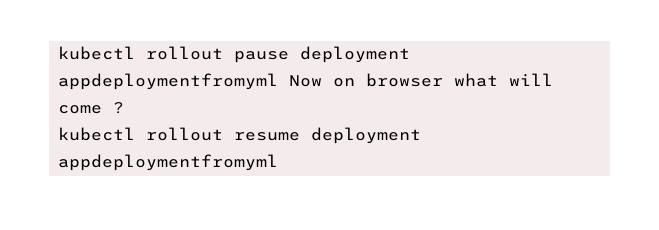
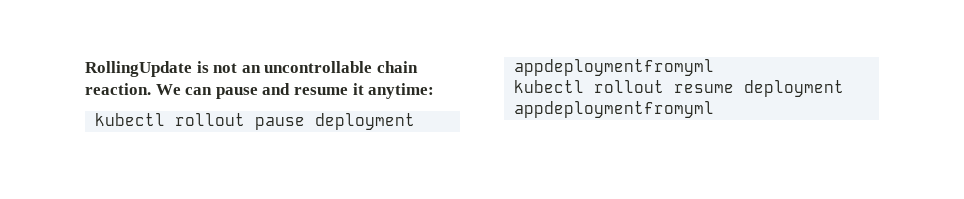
+ RollingUpdate is not an uncontrollable chain reaction. We can pause and resume it anytime:
- kubectl rollout pause deployment appdeploymentfromyml Now on browser what will come ?
+ kubectl rollout pause deployment appdeploymentfromyml

